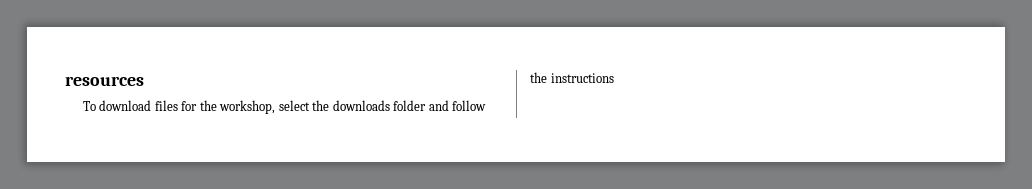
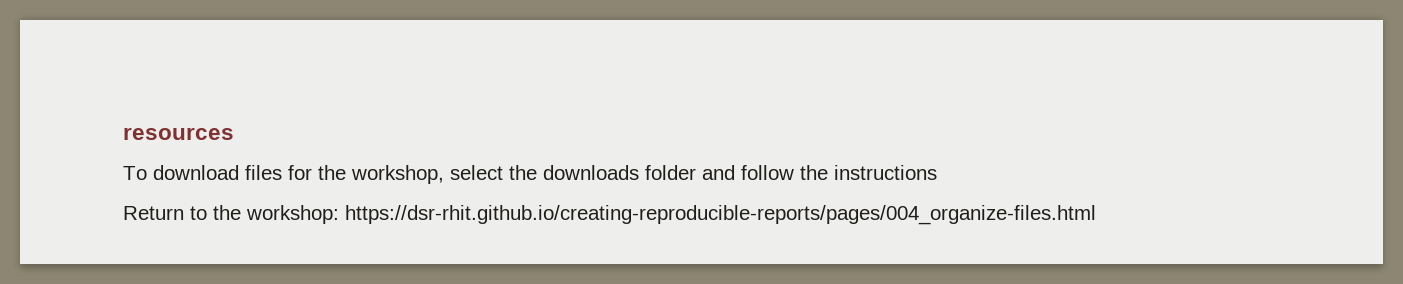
+ Return to the workshop: https://dsr-rhit.github.io/creating-reproducible-reports/pages/004_organize-files.html

